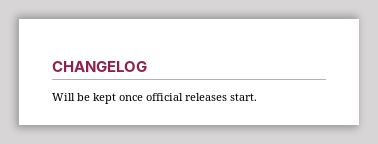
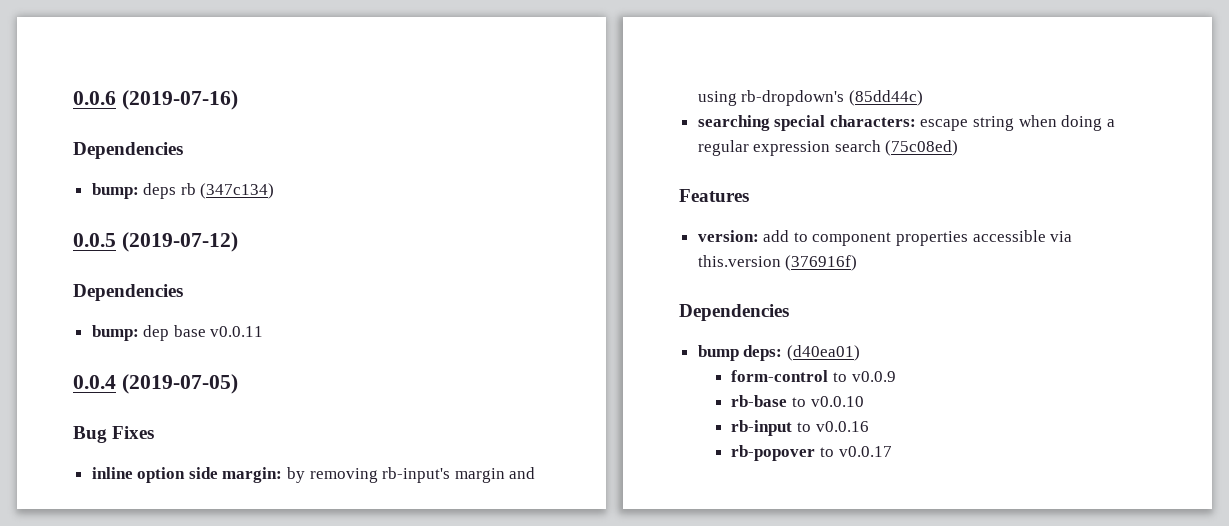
- CHANGELOG
- Will be kept once official releases start.
+ 0.0.6 (2019-07-16)
+ Dependencies
+ bump: deps rb (347c134)
+ 0.0.5 (2019-07-12)
+ Dependencies
+ bump: dep base v0.0.11
+ 0.0.4 (2019-07-05)
+ Bug Fixes
+ inline option side margin: by removing rb-input's margin and using rb-dropdown's (85dd44c)
+ searching special characters: escape string when doing a regular expression search (75c08ed)
+ Features
+ version: add to component properties accessible via this.version (376916f)
+ Dependencies
+ bump deps: (d40ea01)
+ form-control to v0.0.9
+ rb-base to v0.0.10
+ rb-input to v0.0.16
+ rb-popover to v0.0.17

